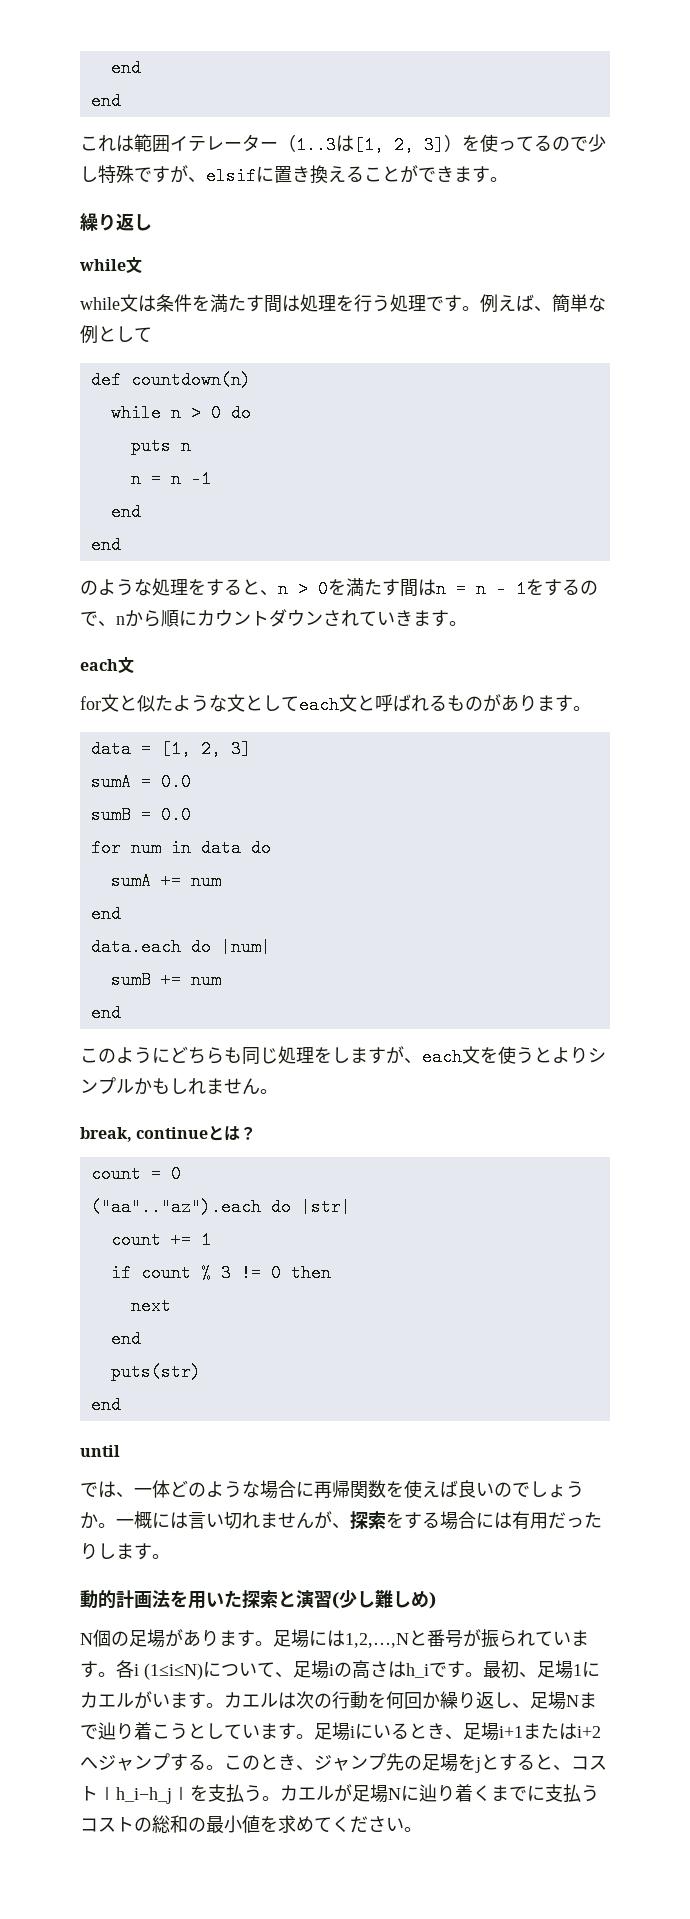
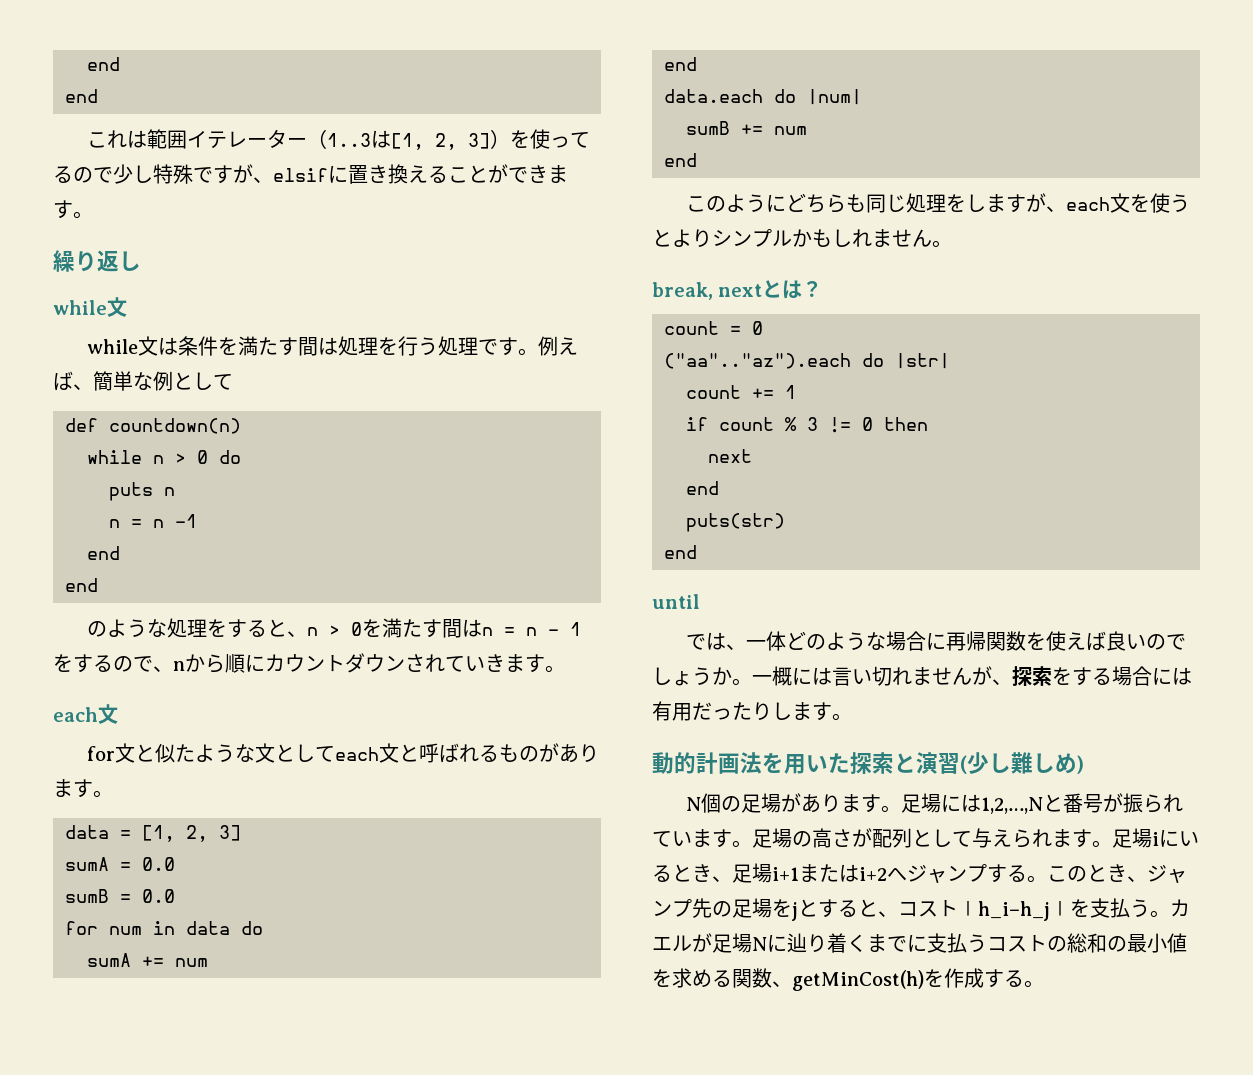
- break, continueとは？
+ break, nextとは？
- 各i (1≤i≤N)について、足場iの高さはh_iです。最初、足場1にカエルがいます。カエルは次の行動を何回か繰り返し、足場Nまで辿り着こうとしています。
+ 足場の高さが配列として与えられます。
- カエルが足場Nに辿り着くまでに支払うコストの総和の最小値を求めてください。
+ カエルが足場Nに辿り着くまでに支払うコストの総和の最小値を求める関数、getMinCost(h)を作成する。

